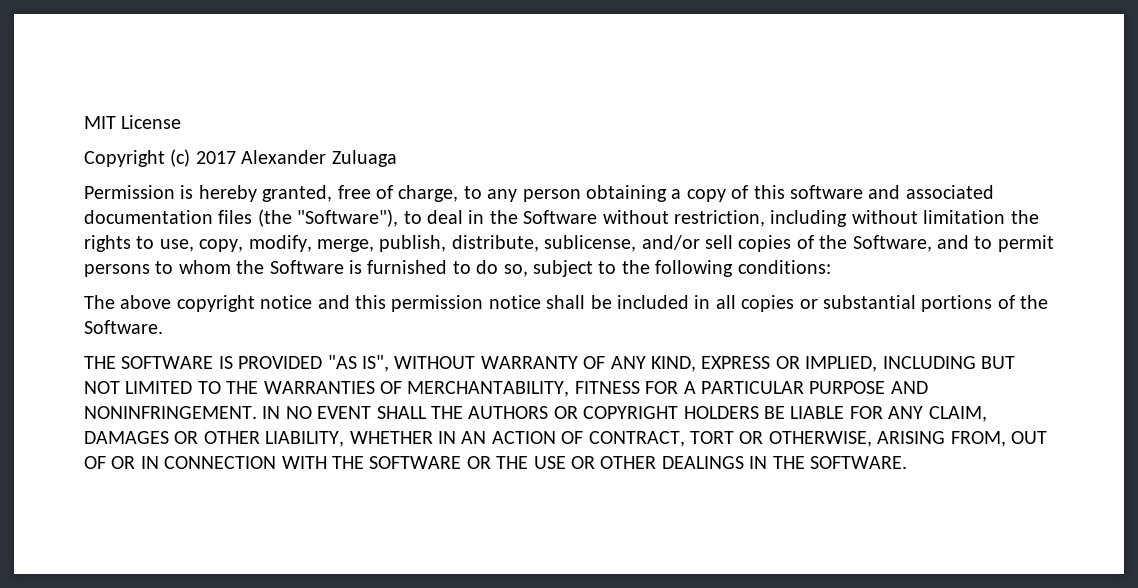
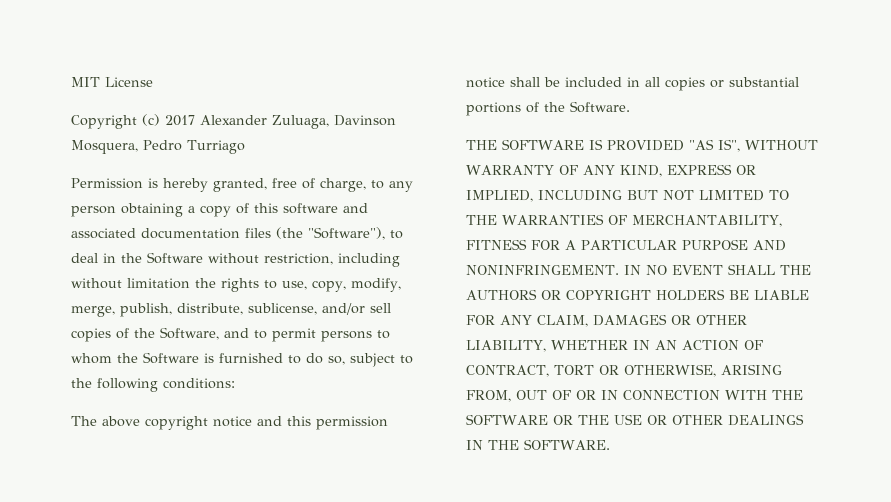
- Copyright (c) 2017 Alexander Zuluaga
+ Copyright (c) 2017 Alexander Zuluaga, Davinson Mosquera, Pedro Turriago

